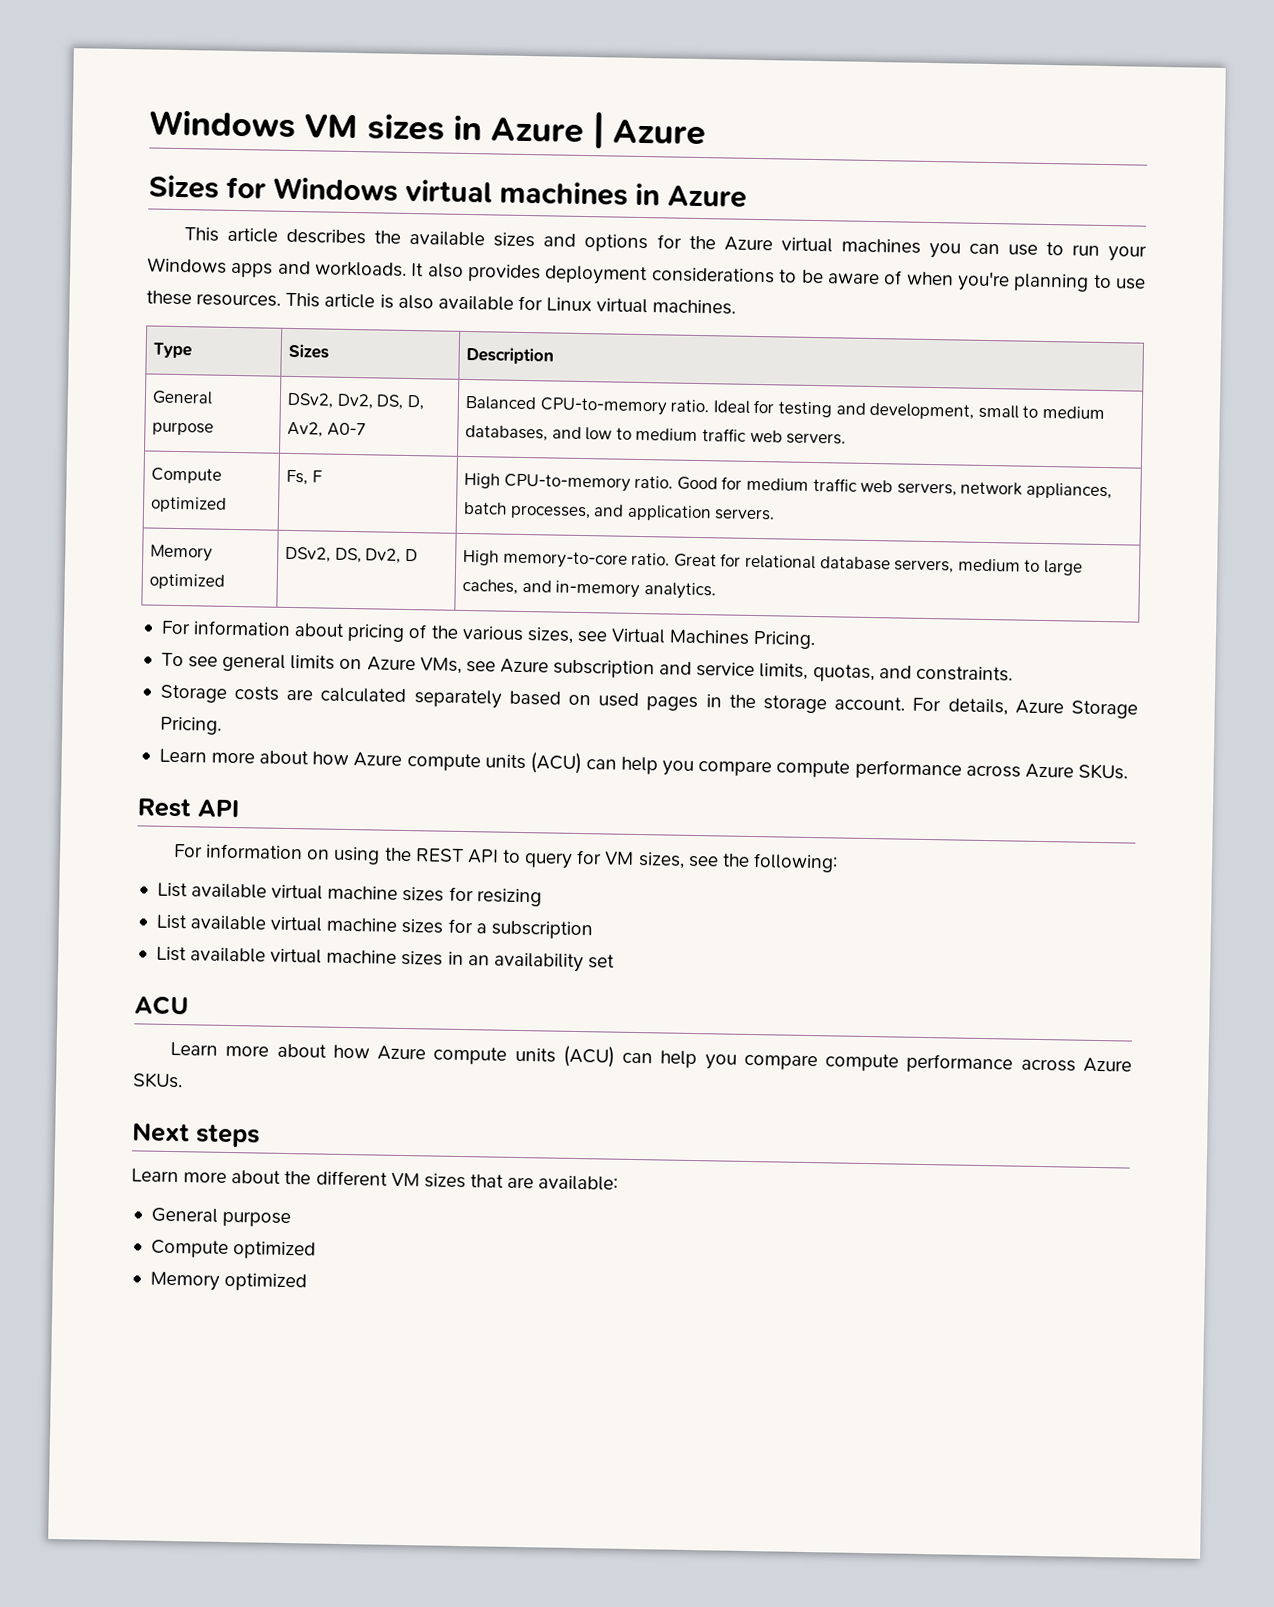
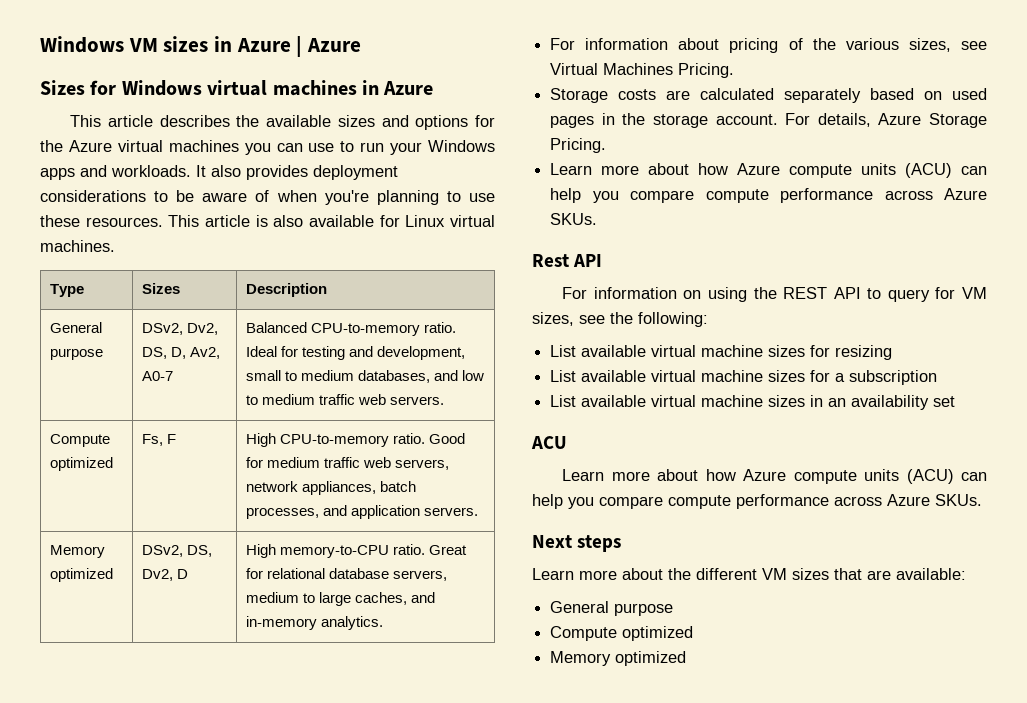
- Memory optimized | DSv2, DS, Dv2, D | High memory-to-core ratio. Great for relational database servers, medium to large caches, and in-memory analytics.
+ Memory optimized | DSv2, DS, Dv2, D | High memory-to-CPU ratio. Great for relational database servers, medium to large caches, and in-memory analytics.
- To see general limits on Azure VMs, see Azure subscription and service limits, quotas, and constraints.

